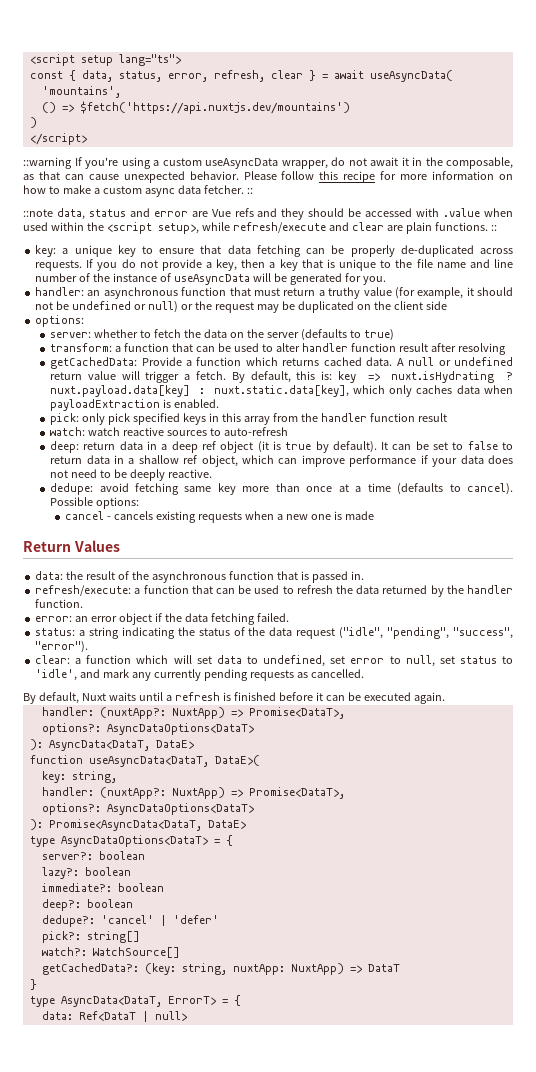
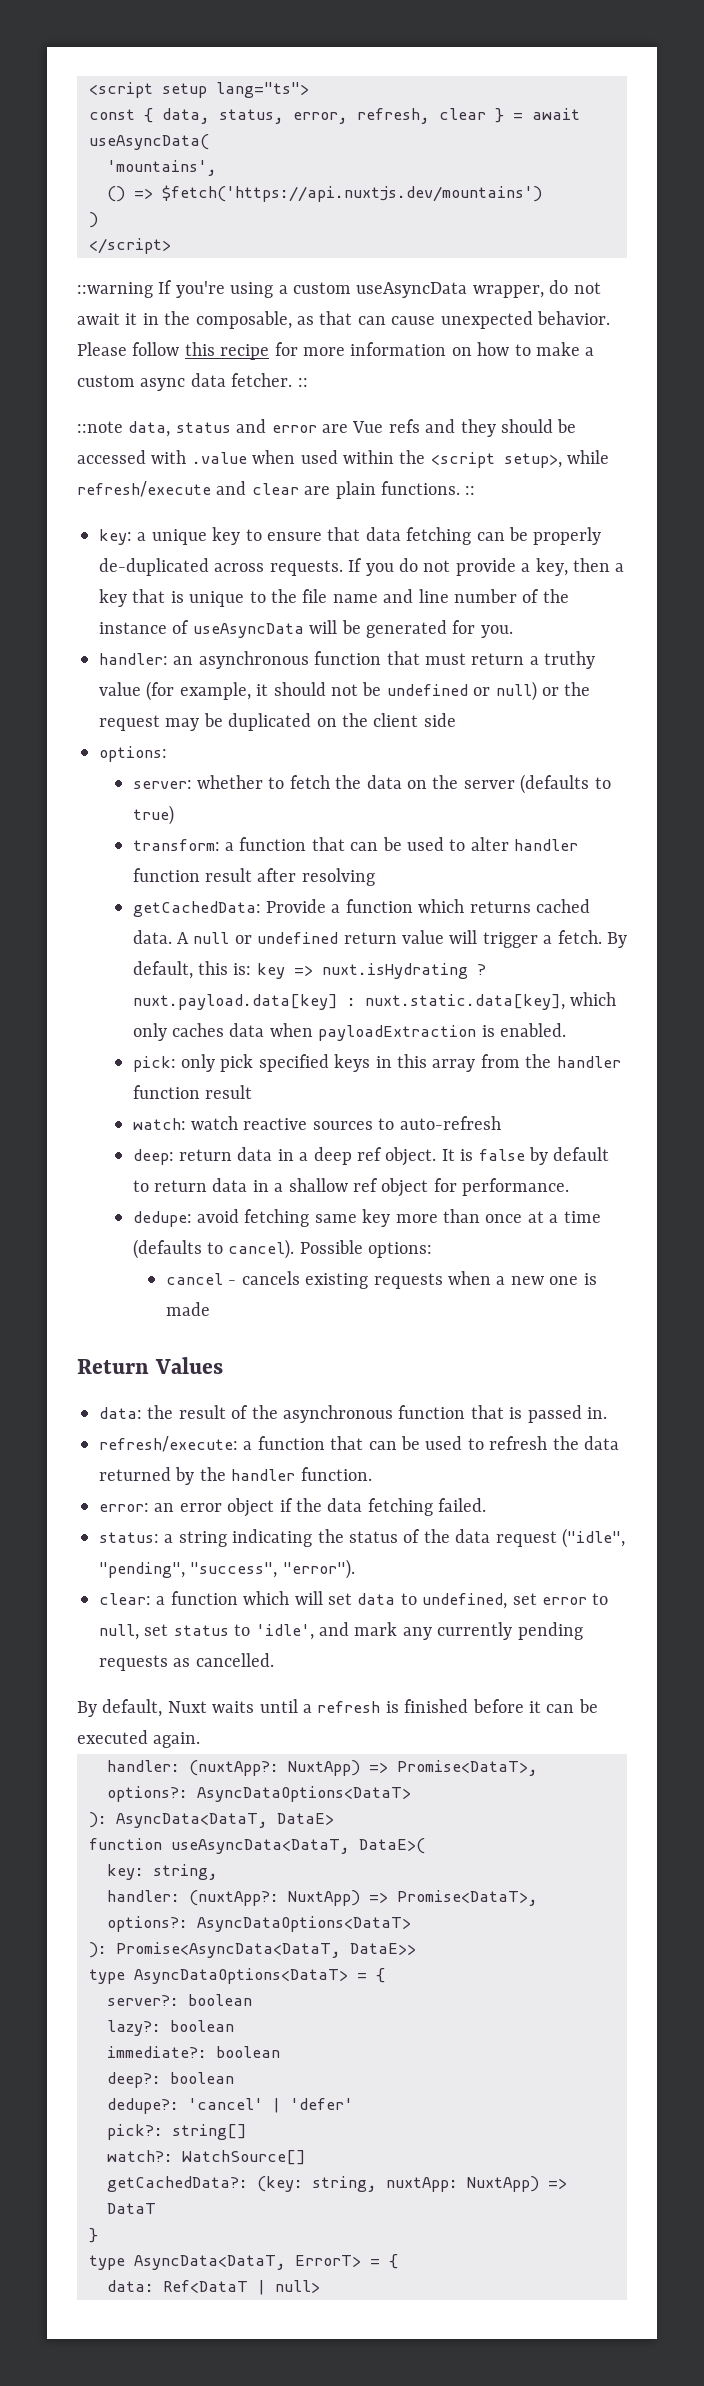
- deep: return data in a deep ref object (it is true by default). It can be set to false to return data in a shallow ref object, which can improve performance if your data does not need to be deeply reactive.
+ deep: return data in a deep ref object. It is false by default to return data in a shallow ref object for performance.
- ): Promise<AsyncData<DataT, DataE>
+ ): Promise<AsyncData<DataT, DataE>>

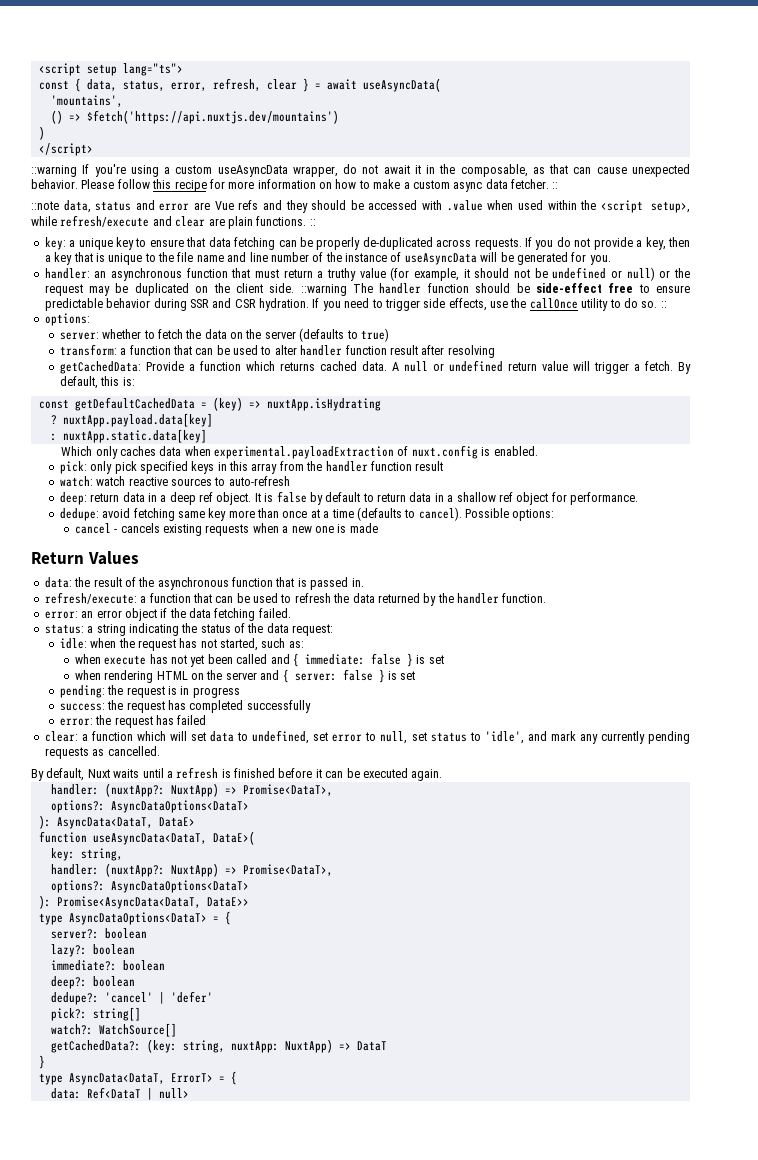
- handler: an asynchronous function that must return a truthy value (for example, it should not be undefined or null) or the request may be duplicated on the client side
+ handler: an asynchronous function that must return a truthy value (for example, it should not be undefined or null) or the request may be duplicated on the client side. ::warning The handler function should be side-effect free to ensure predictable behavior during SSR and CSR hydration. If you need to trigger side effects, use the callOnce utility to do so. ::
- By default, this is: key => nuxt.isHydrating ? nuxt.payload.data[key] : nuxt.static.data[key], which only caches data when payloadExtraction is enabled.
+ By default, this is:
+ const getDefaultCachedData = (key) => nuxtApp.isHydrating
+ ? nuxtApp.payload.data[key]
+ : nuxtApp.static.data[key]
+ Which only caches data when experimental.payloadExtraction of nuxt.config is enabled.
- status: a string indicating the status of the data request ("idle", "pending", "success", "error").
+ status: a string indicating the status of the data request:
+ idle: when the request has not started, such as:
+ when execute has not yet been called and { immediate: false } is set
+ when rendering HTML on the server and { server: false } is set
+ pending: the request is in progress
+ success: the request has completed successfully
+ error: the request has failed

